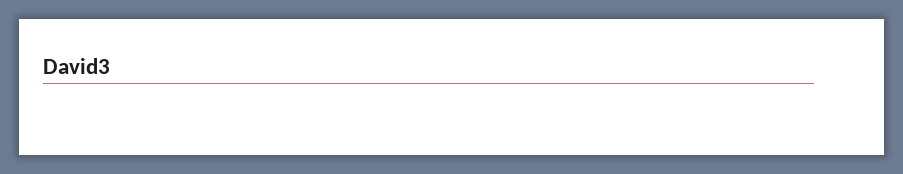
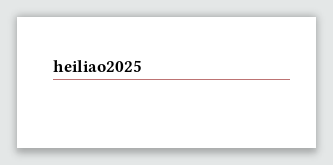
- David3
+ heiliao2025

